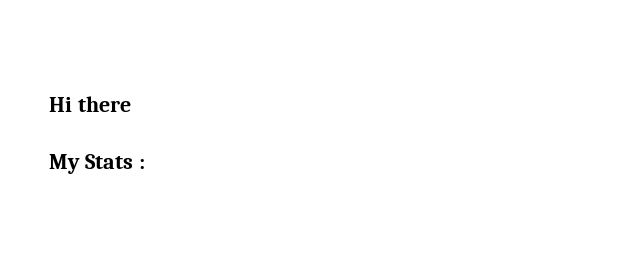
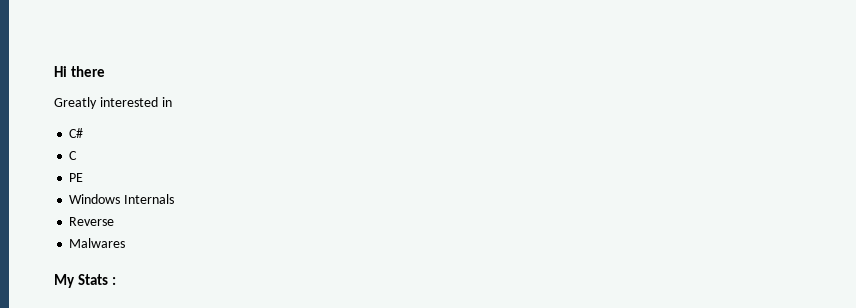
+ Greatly interested in
+ C#
+ C
+ PE
+ Windows Internals
+ Reverse
+ Malwares

